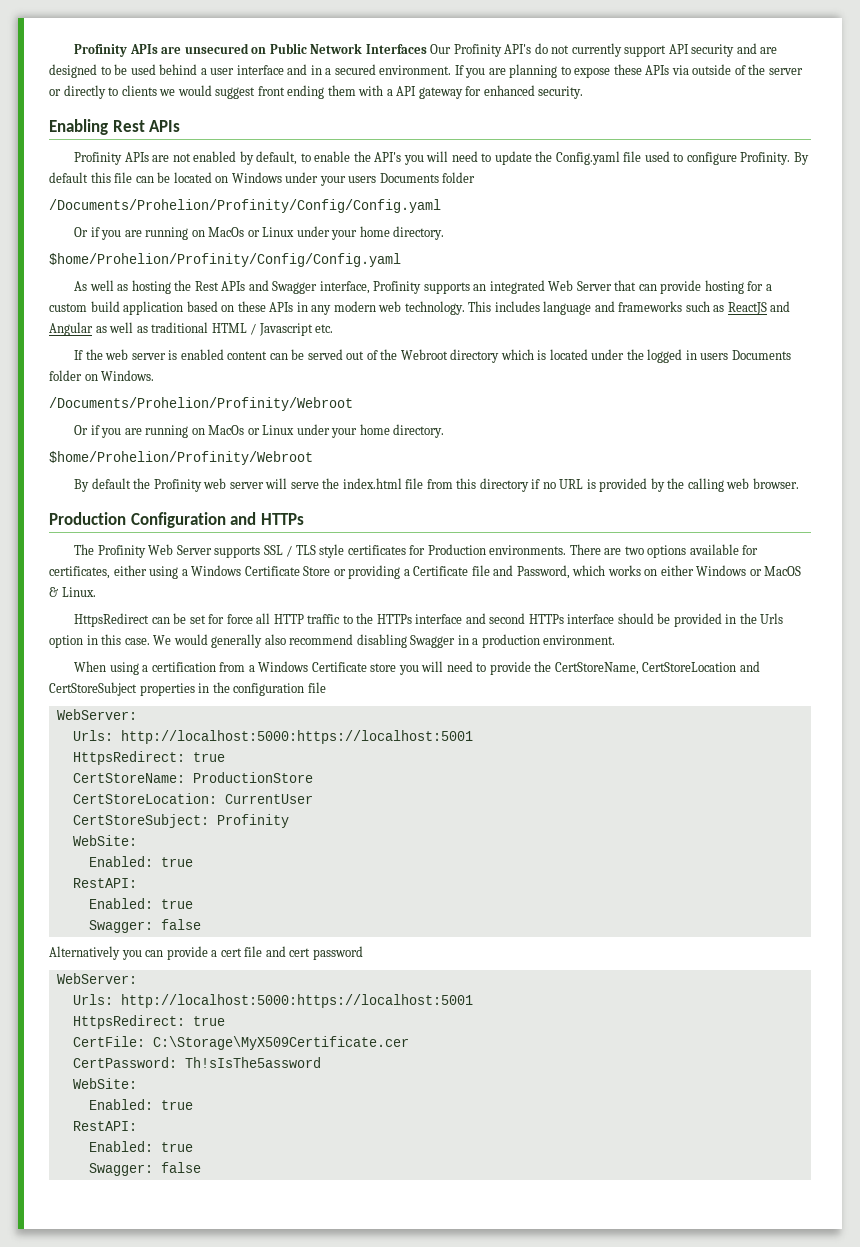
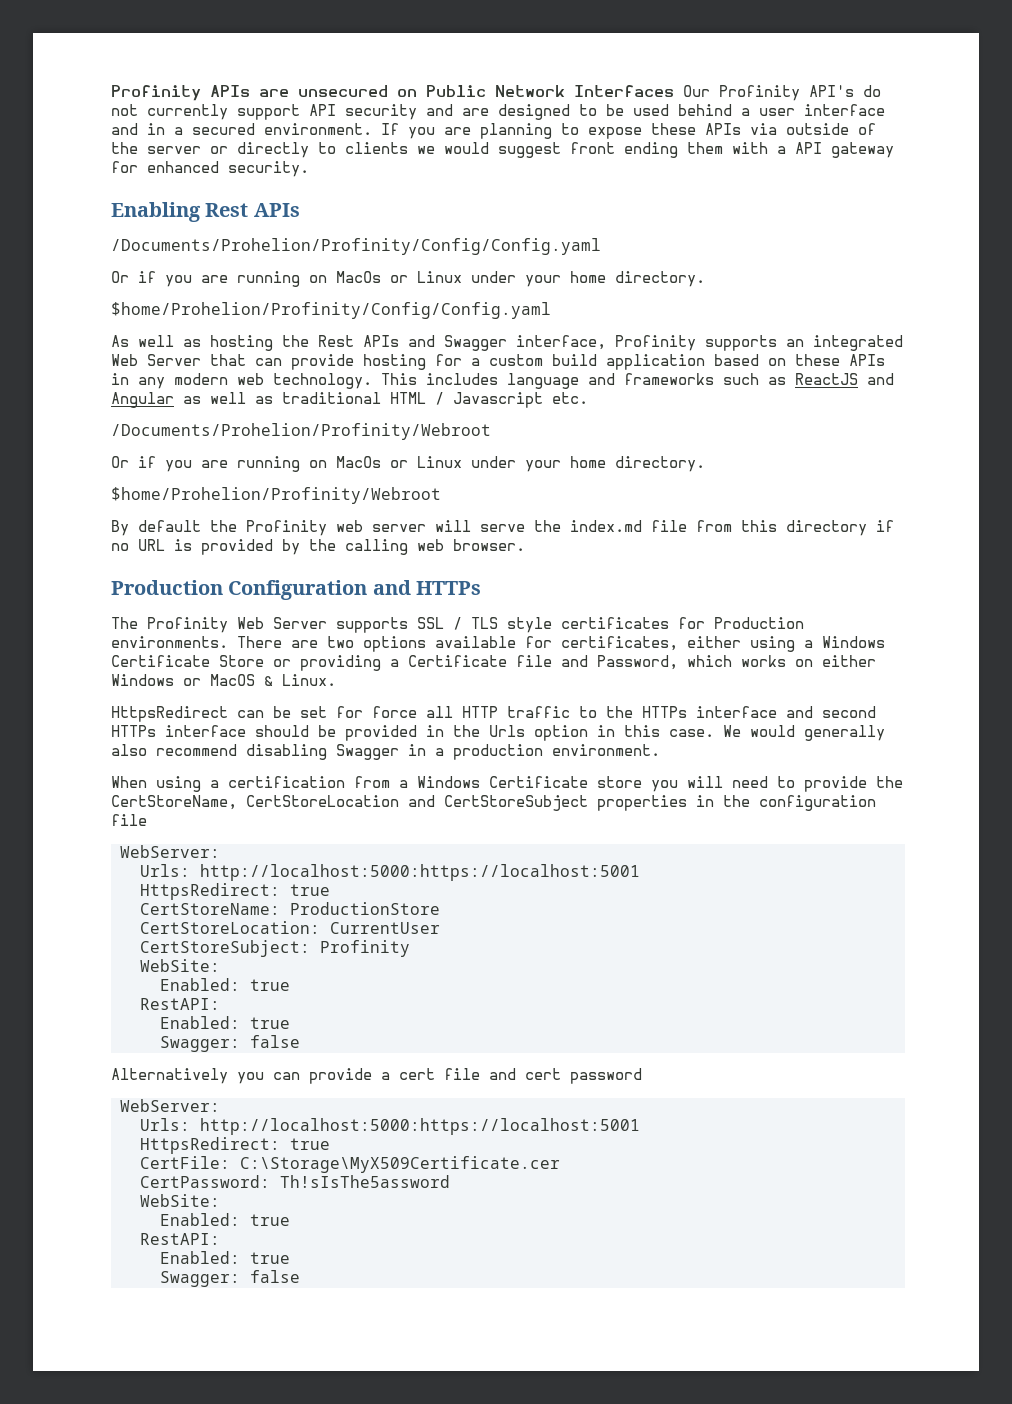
- Profinity APIs are not enabled by default, to enable the API's you will need to update the Config.yaml file used to configure Profinity. By default this file can be located on Windows under your users Documents folder
- If the web server is enabled content can be served out of the Webroot directory which is located under the logged in users Documents folder on Windows.
- By default the Profinity web server will serve the index.html file from this directory if no URL is provided by the calling web browser.
+ By default the Profinity web server will serve the index.md file from this directory if no URL is provided by the calling web browser.

